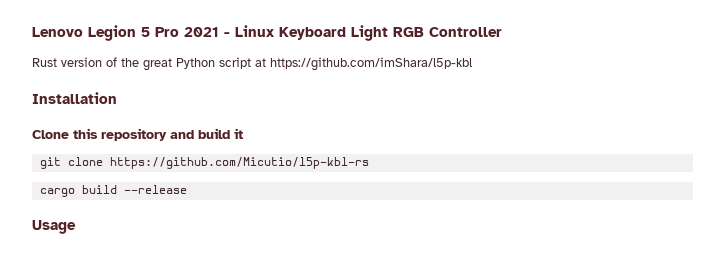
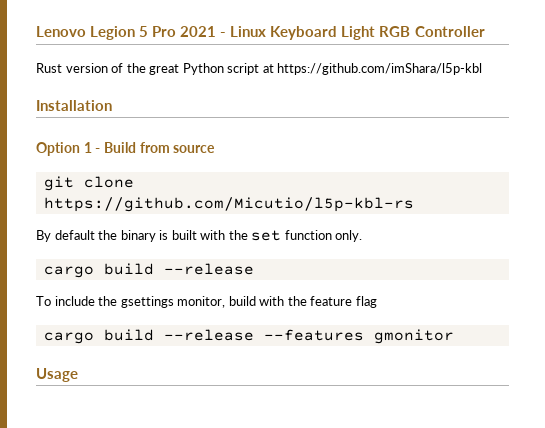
- Clone this repository and build it
+ Option 1 - Build from source
  git clone https://github.com/Micutio/l5p-kbl-rs
+ By default the binary is built with the set function only.
  cargo build --release
+ To include the gsettings monitor, build with the feature flag
+ cargo build --release --features gmonitor

